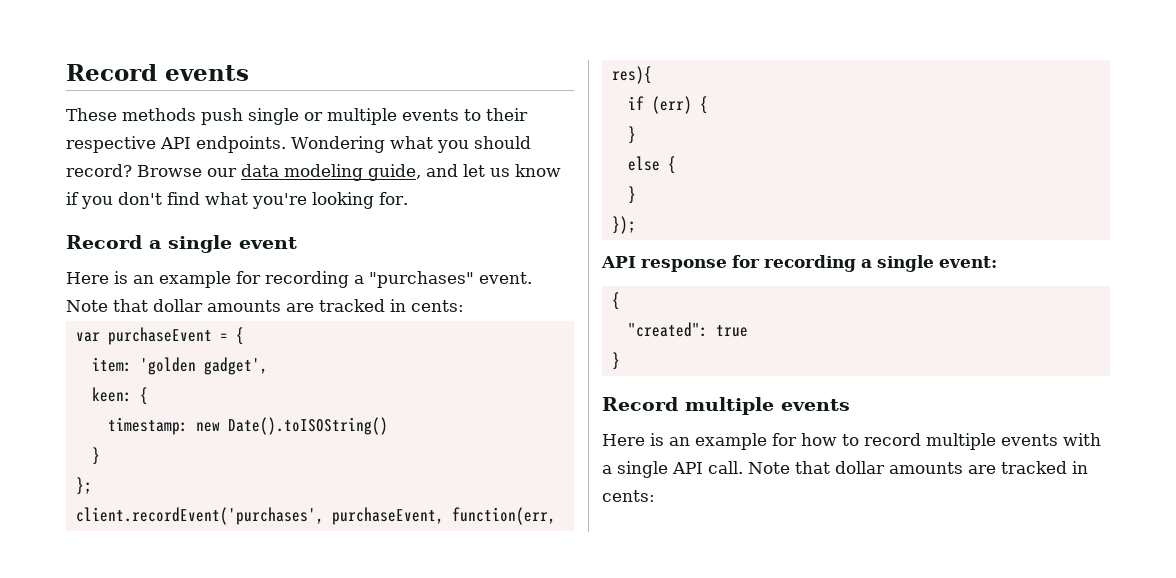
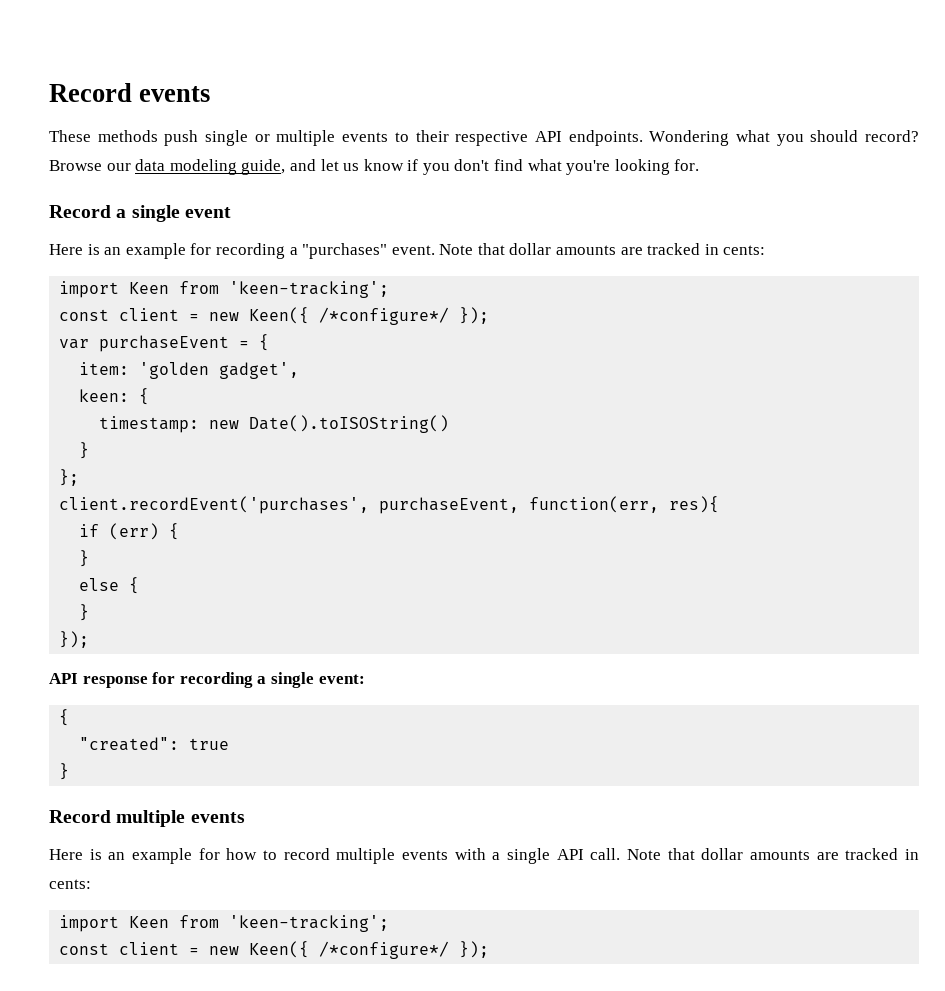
  Here is an example for recording a "purchases" event. Note that dollar amounts are tracked in cents:
+ import Keen from 'keen-tracking';
+ const client = new Keen({ /*configure*/ });
  Here is an example for how to record multiple events with a single API call. Note that dollar amounts are tracked in cents:
+ import Keen from 'keen-tracking';
+ const client = new Keen({ /*configure*/ });

